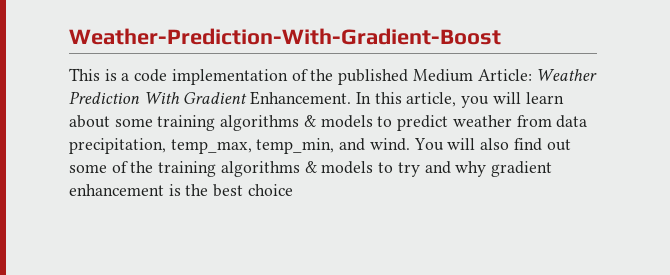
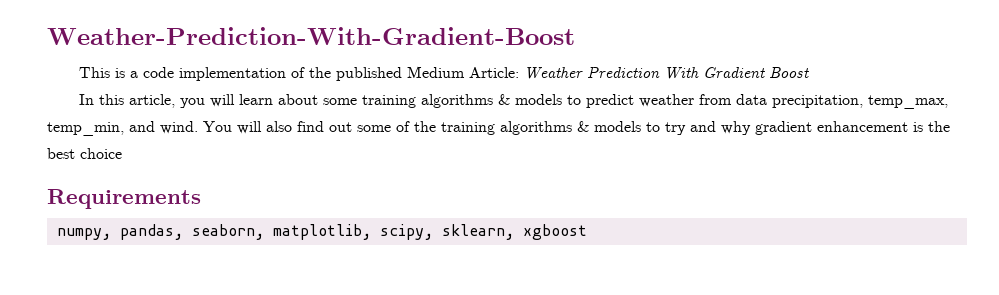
- This is a code implementation of the published Medium Article: Weather Prediction With Gradient Enhancement. In this article, you will learn about some training algorithms & models to predict weather from data precipitation, temp_max, temp_min, and wind.
+ This is a code implementation of the published Medium Article: Weather Prediction With Gradient Boost
+ In this article, you will learn about some training algorithms & models to predict weather from data precipitation, temp_max, temp_min, and wind.
+ Requirements
+ numpy, pandas, seaborn, matplotlib, scipy, sklearn, xgboost

